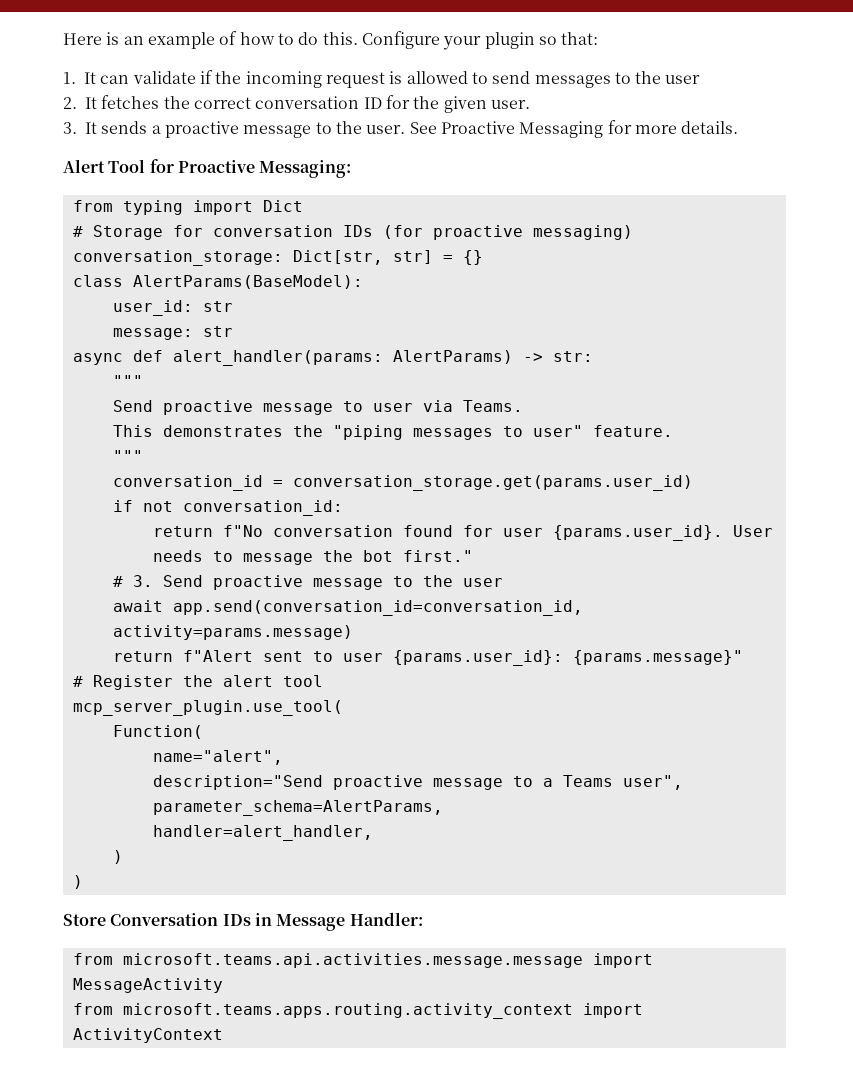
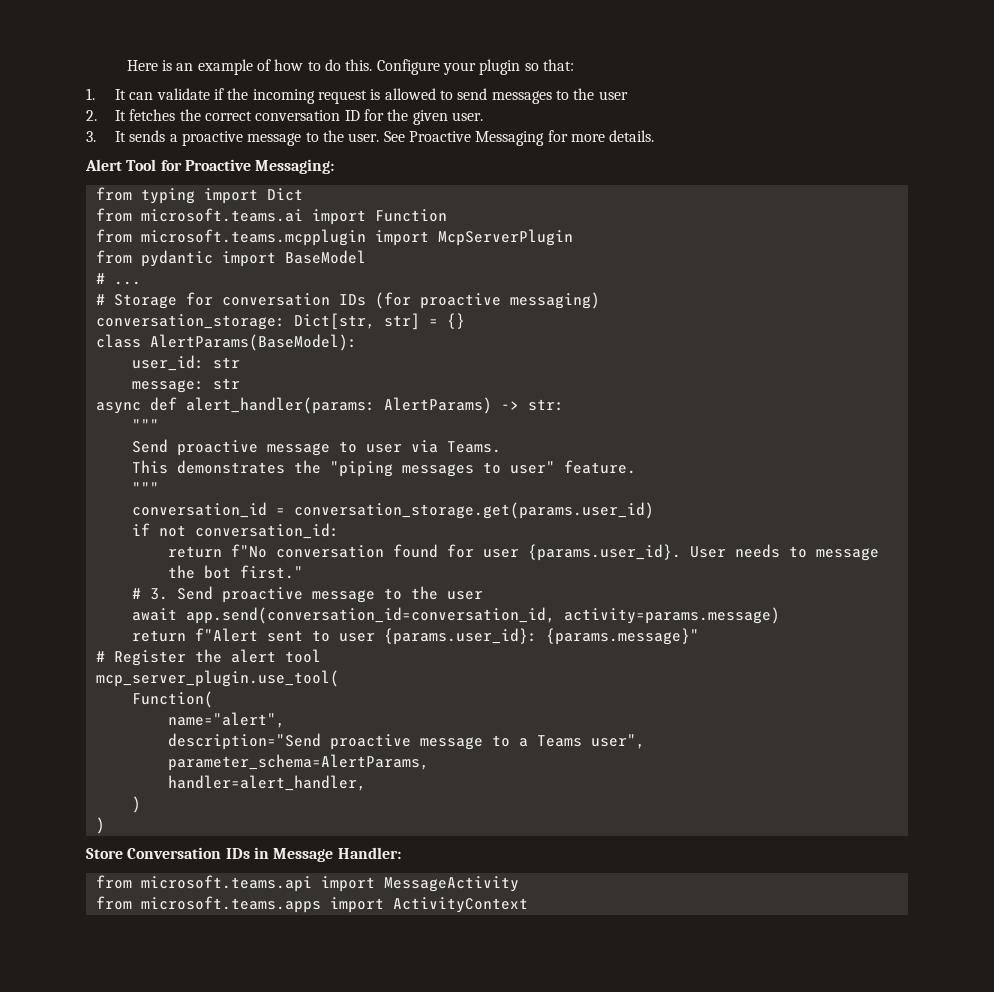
+ from microsoft.teams.ai import Function
+ from microsoft.teams.mcpplugin import McpServerPlugin
+ from pydantic import BaseModel
+ # ...
- from microsoft.teams.api.activities.message.message import MessageActivity
+ from microsoft.teams.api import MessageActivity
- from microsoft.teams.apps.routing.activity_context import ActivityContext
+ from microsoft.teams.apps import ActivityContext

